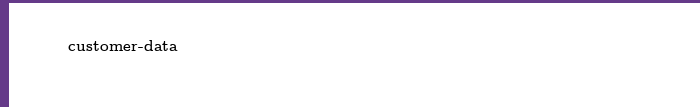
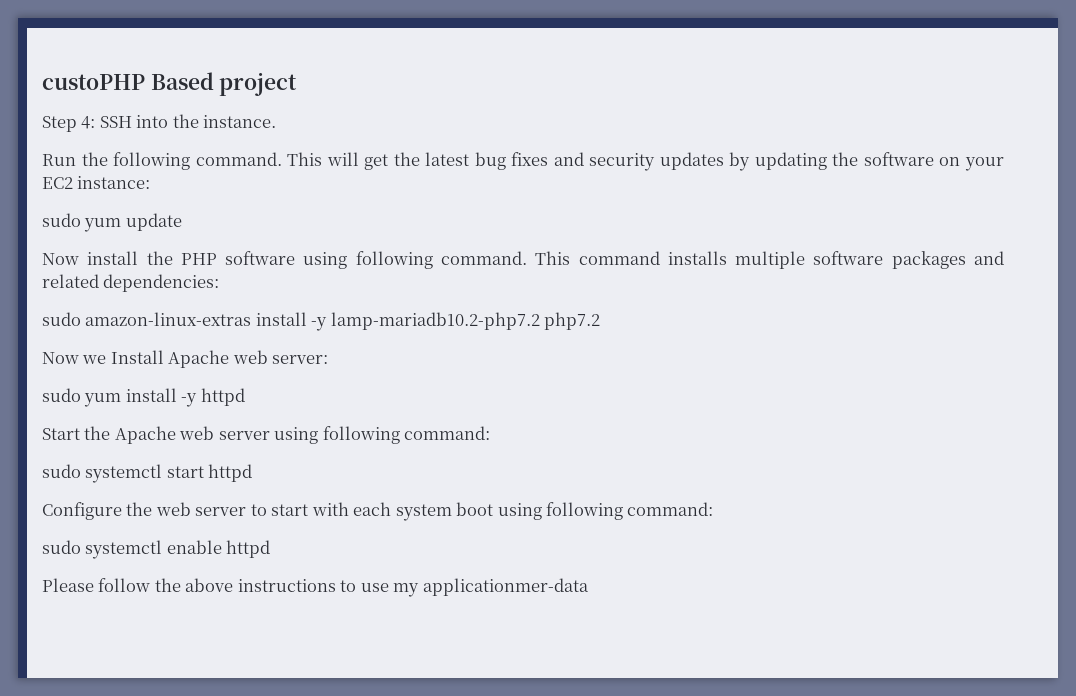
- customer-data
+ custoPHP Based project
+ Step 4: SSH into the instance.
+ Run the following command. This will get the latest bug fixes and security updates by updating the software on your EC2 instance:
+ sudo yum update
+ Now install the PHP software using following command. This command installs multiple software packages and related dependencies:
+ sudo amazon-linux-extras install -y lamp-mariadb10.2-php7.2 php7.2
+ Now we Install Apache web server:
+ sudo yum install -y httpd
+ Start the Apache web server using following command:
+ sudo systemctl start httpd
+ Configure the web server to start with each system boot using following command:
+ sudo systemctl enable httpd
+ Please follow the above instructions to use my applicationmer-data

